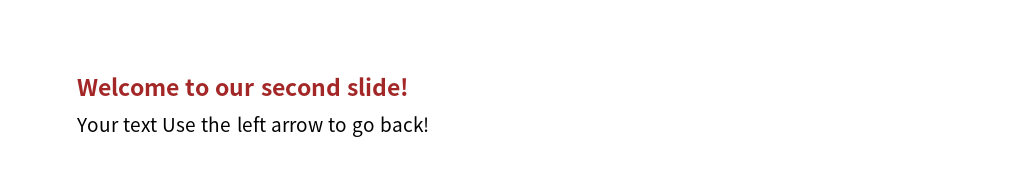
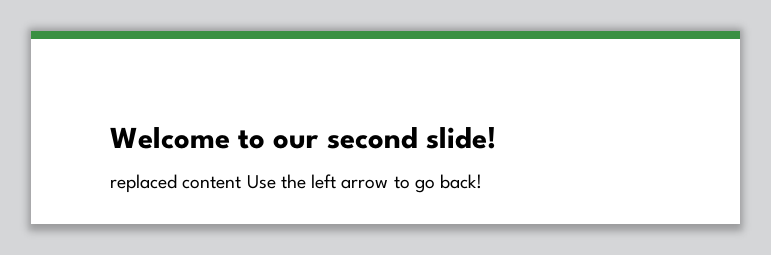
- Your text Use the left arrow to go back!
+ replaced content Use the left arrow to go back!

